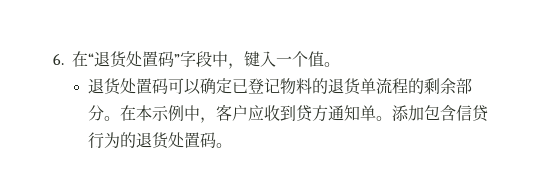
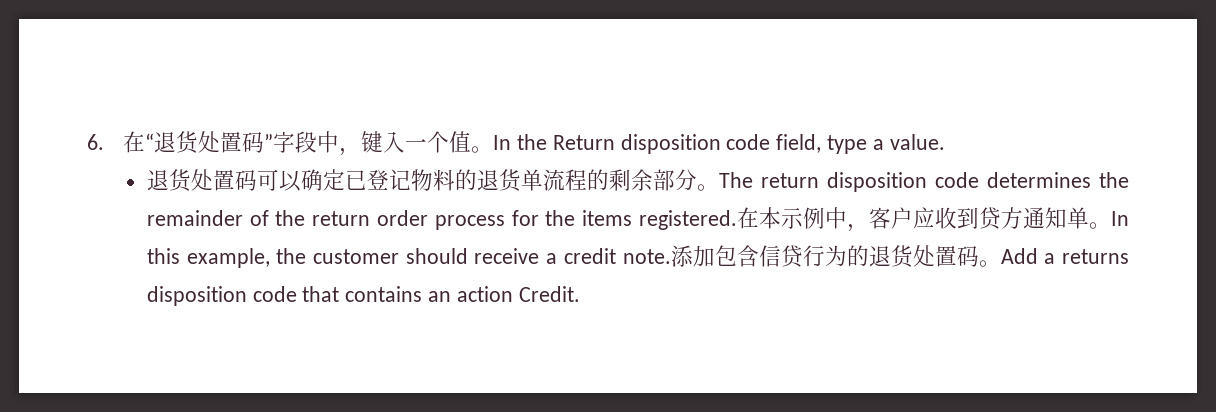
+ In the Return disposition code field, type a value.
+ The return disposition code determines the remainder of the return order process for the items registered.
+ In this example, the customer should receive a credit note.
+ Add a returns disposition code that contains an action Credit.

